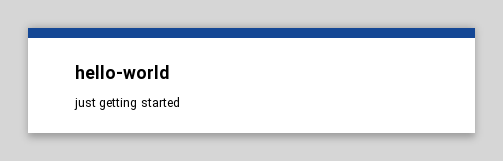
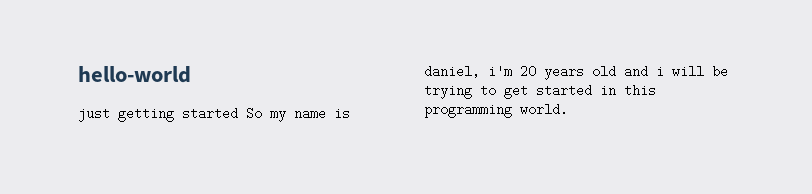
- just getting started
+ just getting started So my name is daniel, i'm 20 years old and i will be trying to get started in this programming world.

